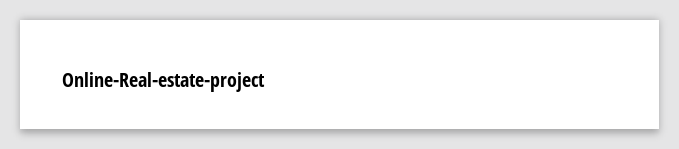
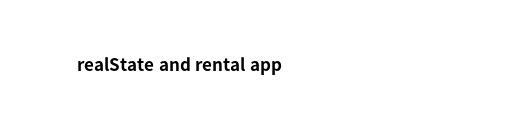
- Online-Real-estate-project
+ realState and rental app

